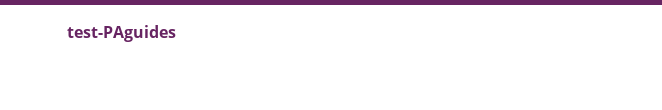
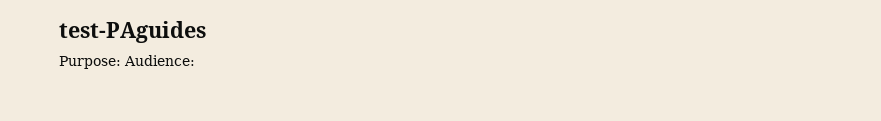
+ Purpose: Audience:

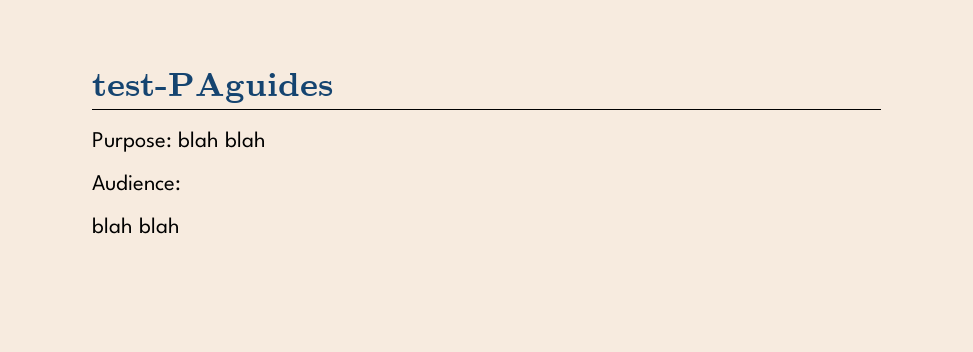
- Purpose: Audience:
+ Purpose: blah blah
+ Audience:
+ blah blah

